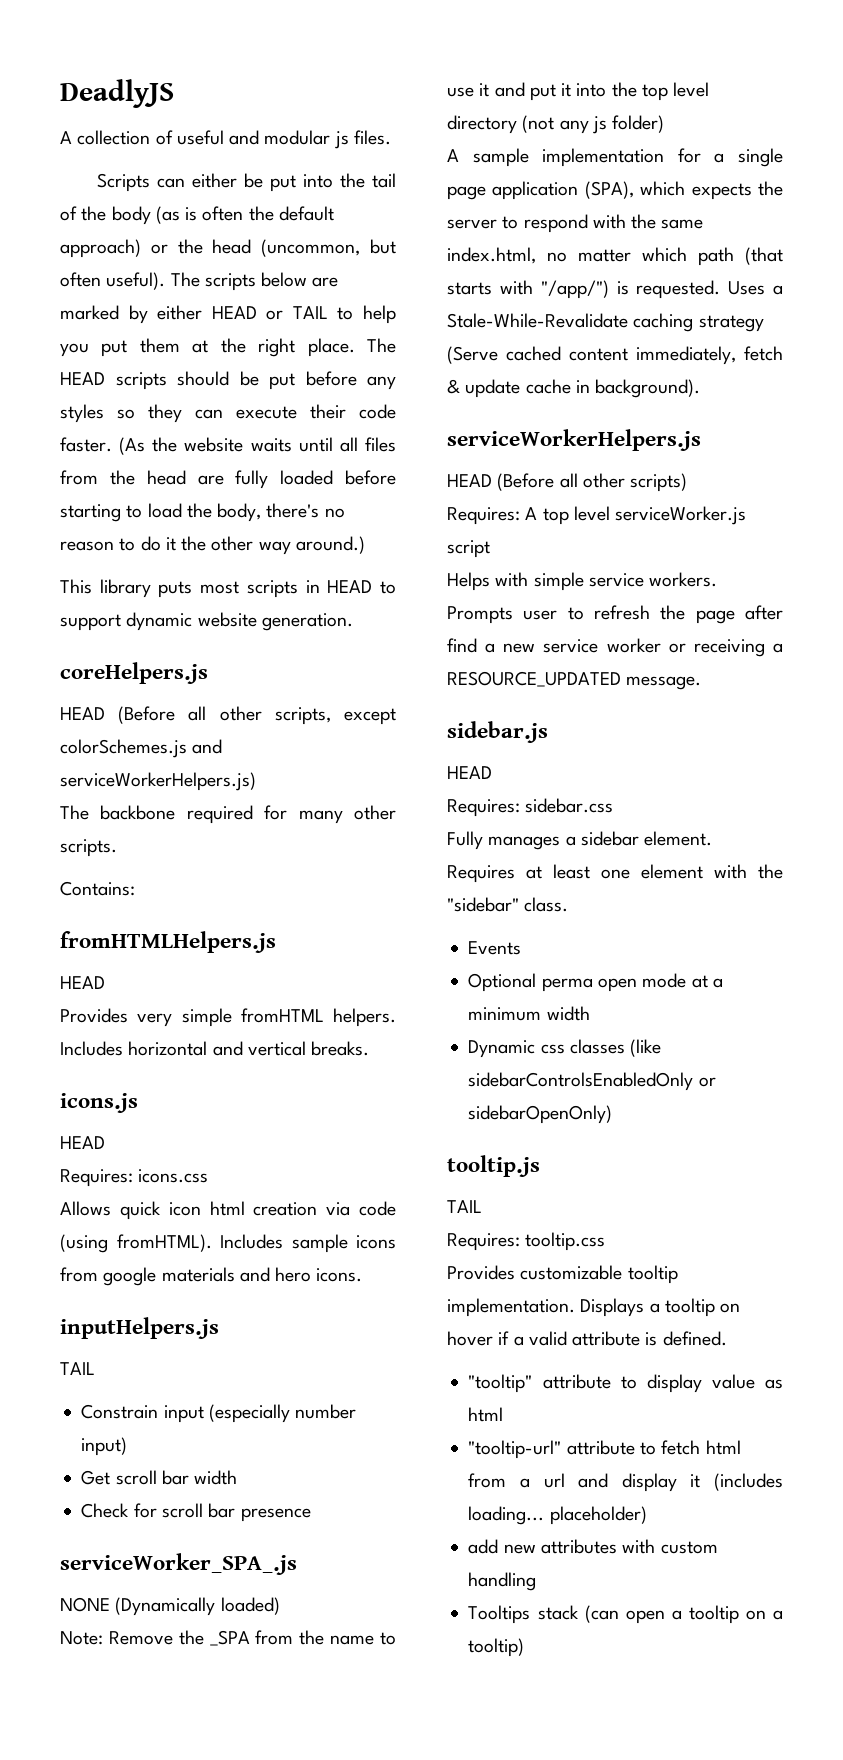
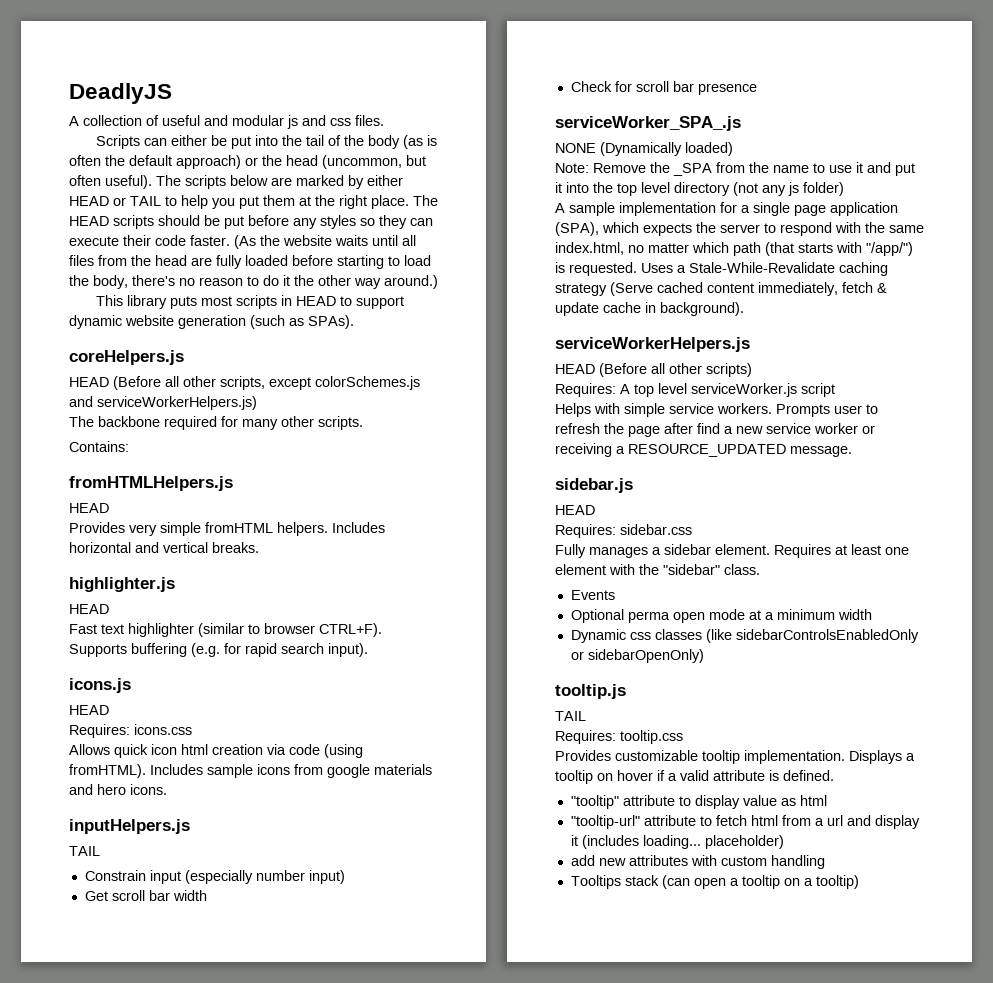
- A collection of useful and modular js files.
+ A collection of useful and modular js and css files.
- This library puts most scripts in HEAD to support dynamic website generation.
+ This library puts most scripts in HEAD to support dynamic website generation (such as SPAs).
+ highlighter.js
+ HEAD
+ Fast text highlighter (similar to browser CTRL+F). Supports buffering (e.g. for rapid search input).

